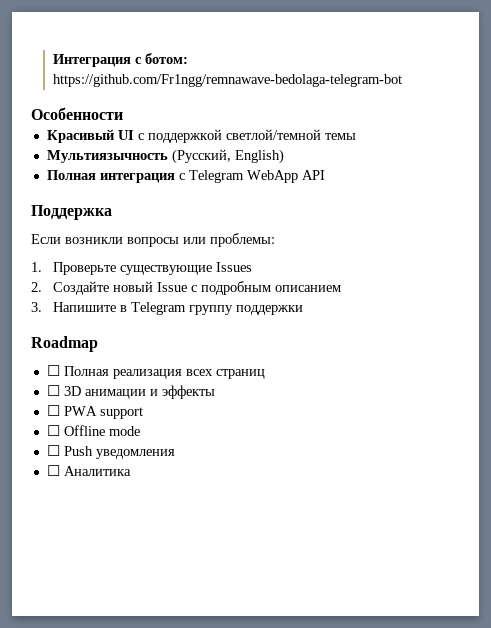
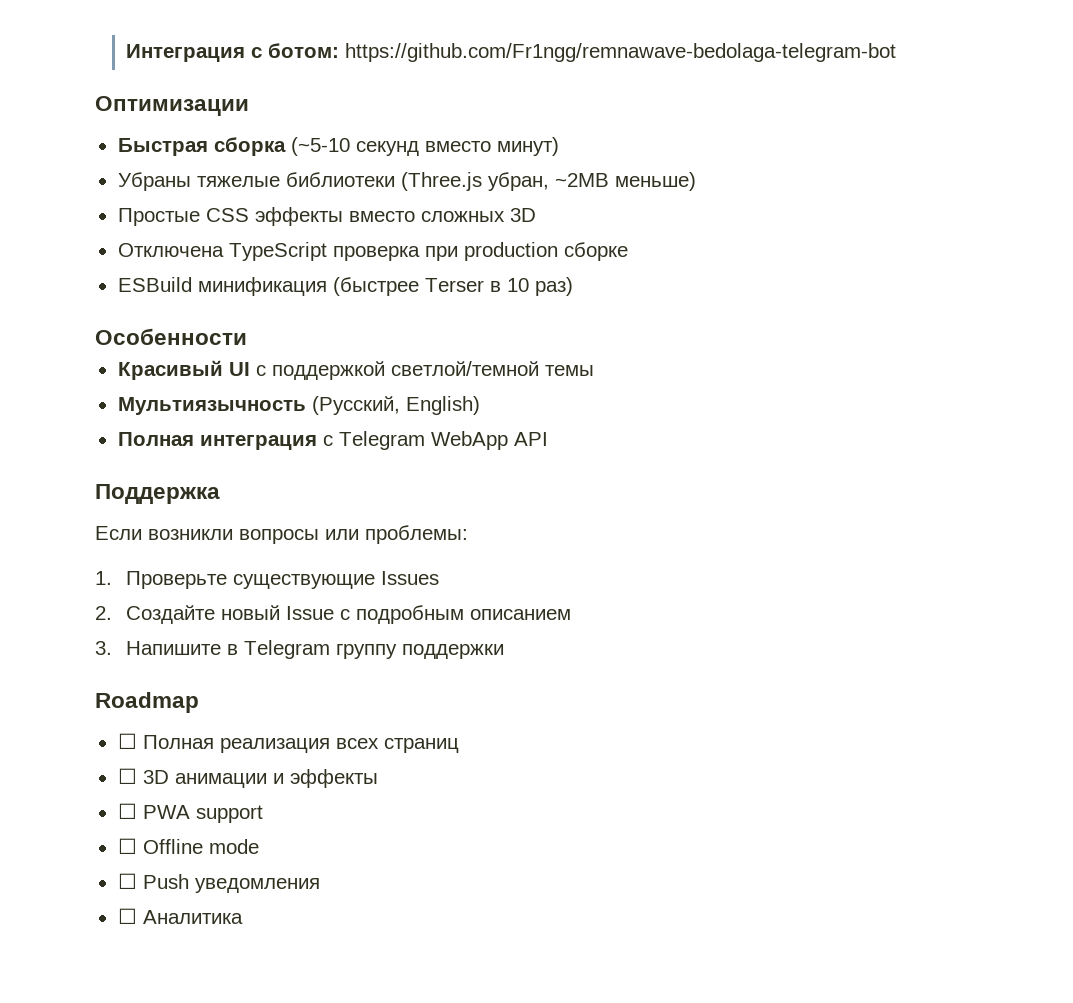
+ Оптимизации
+ Быстрая сборка (~5-10 секунд вместо минут)
+ Убраны тяжелые библиотеки (Three.js убран, ~2MB меньше)
+ Простые CSS эффекты вместо сложных 3D
+ Отключена TypeScript проверка при production сборке
+ ESBuild минификация (быстрее Terser в 10 раз)

